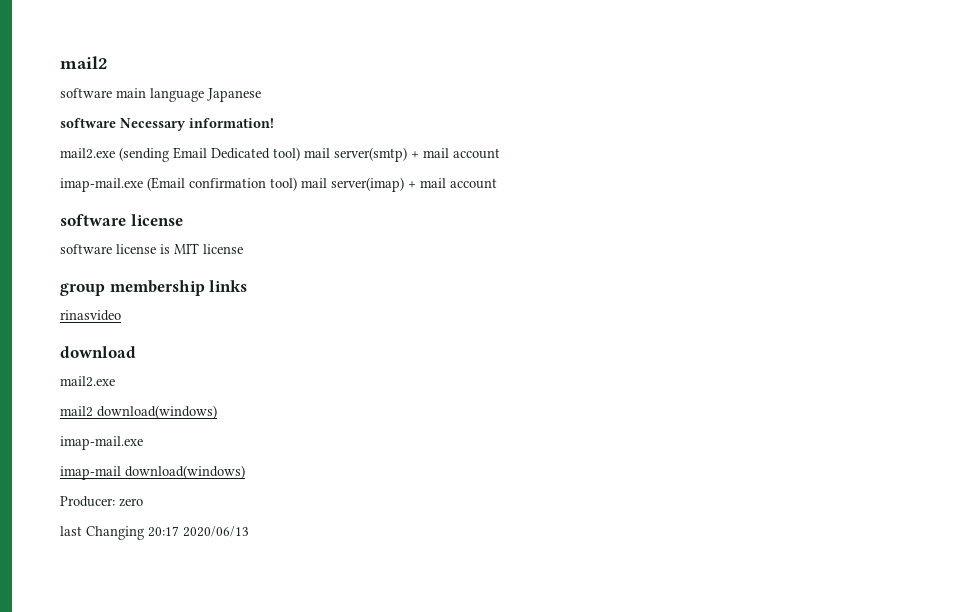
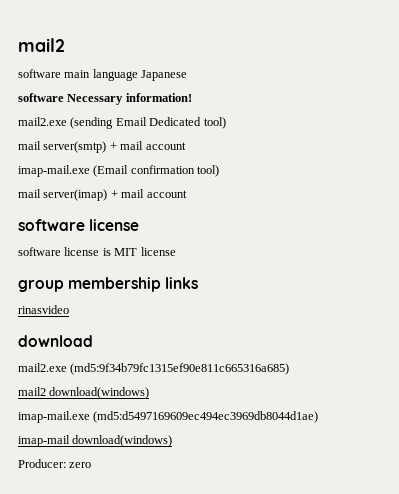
- mail2.exe (sending Email Dedicated tool) mail server(smtp) + mail account
+ mail2.exe (sending Email Dedicated tool)
+ mail server(smtp) + mail account
- imap-mail.exe (Email confirmation tool) mail server(imap) + mail account
+ imap-mail.exe (Email confirmation tool)
+ mail server(imap) + mail account
  download
- mail2.exe
+ mail2.exe (md5:9f34b79fc1315ef90e811c665316a685)
  mail2 download(windows)
- imap-mail.exe
+ imap-mail.exe (md5:d5497169609ec494ec3969db8044d1ae)
- last Changing 20:17 2020/06/13

